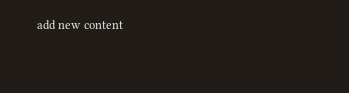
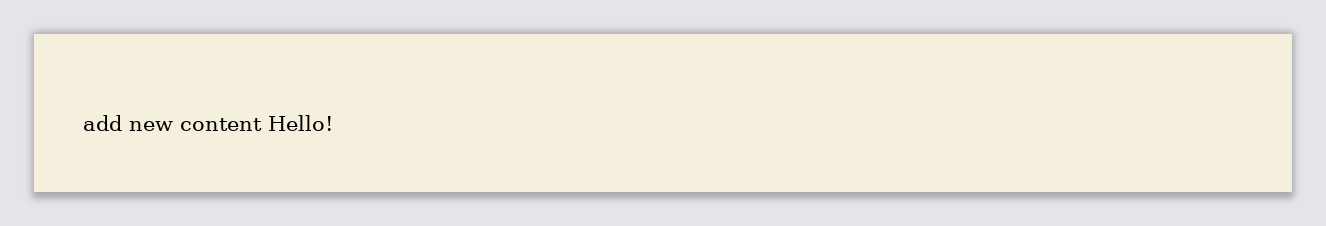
- add new content
+ add new content Hello!

